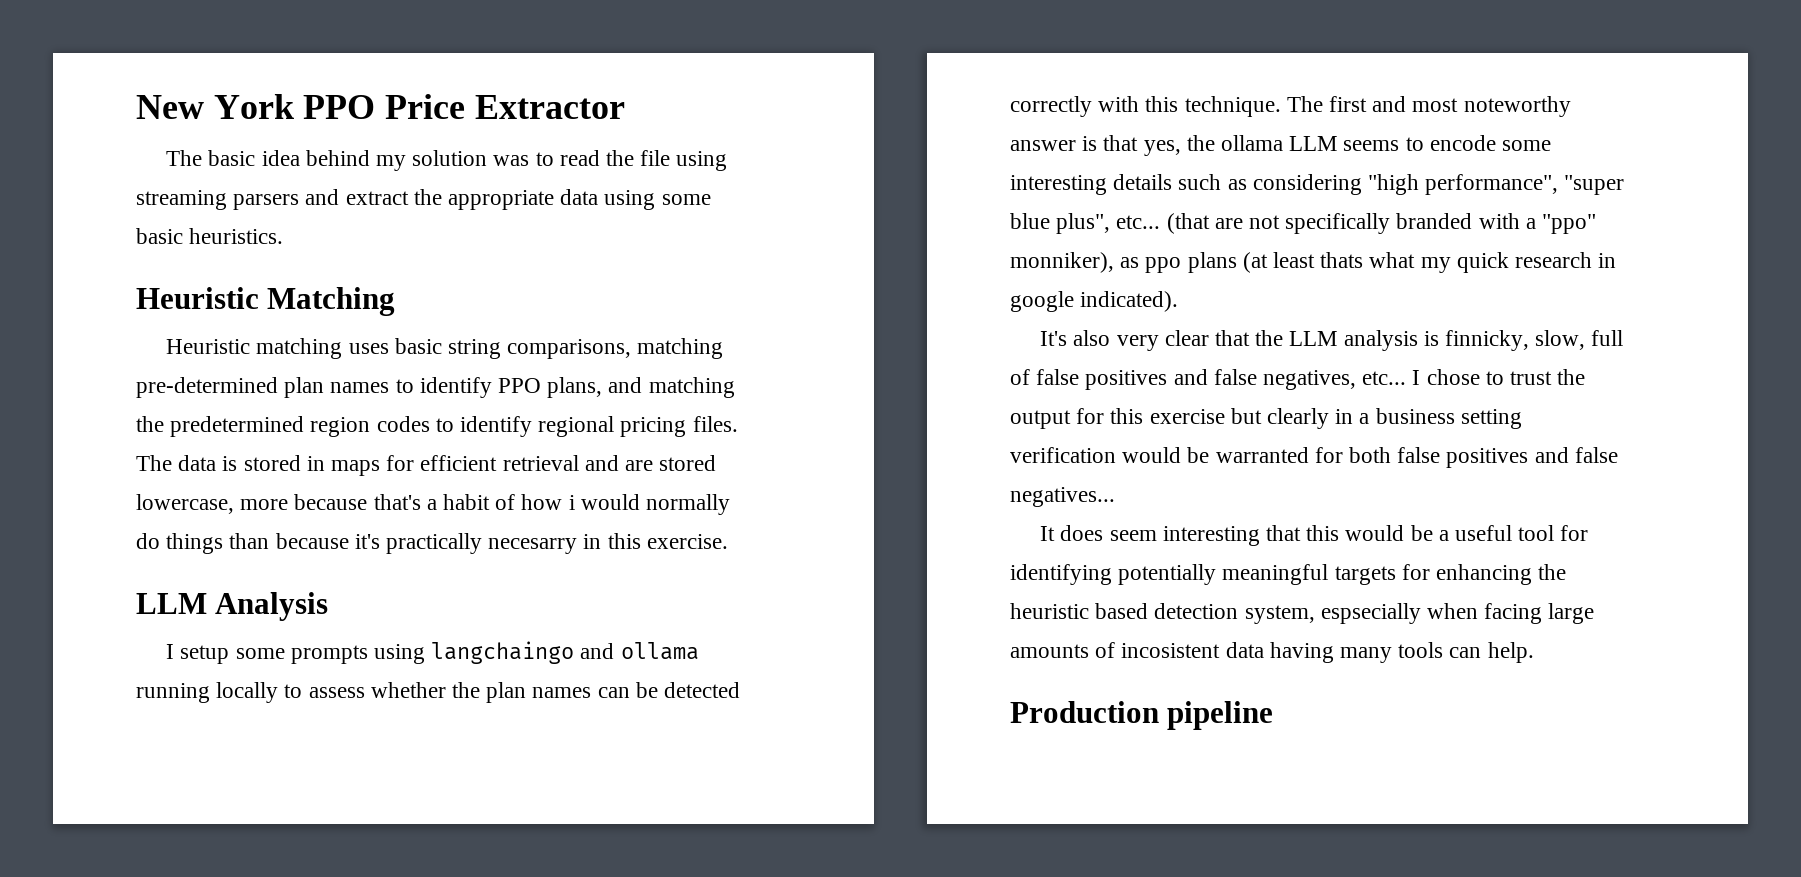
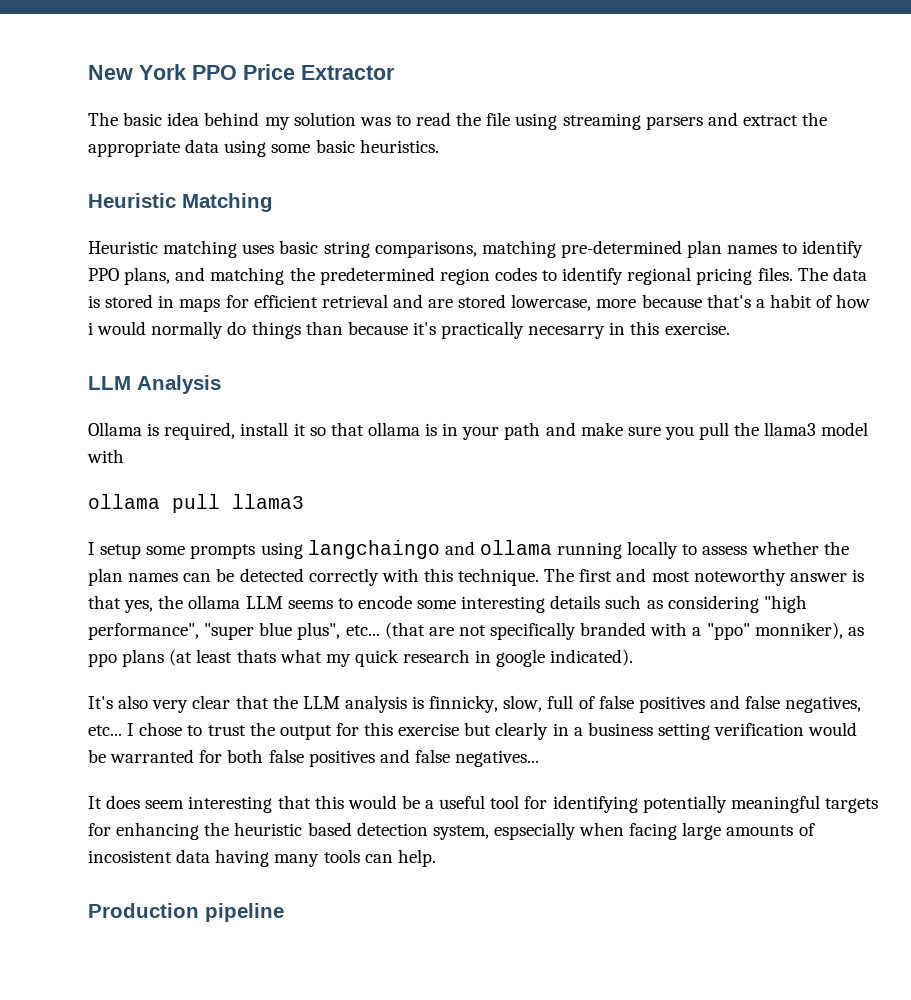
+ Ollama is required, install it so that ollama is in your path and make sure you pull the llama3 model with
+ ollama pull llama3

